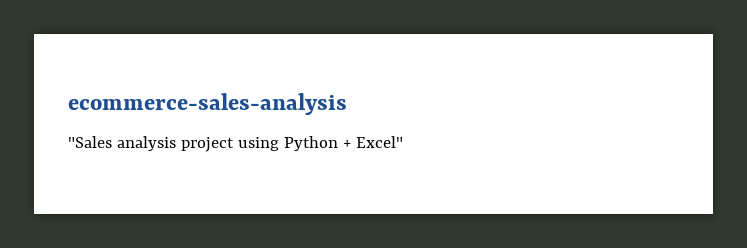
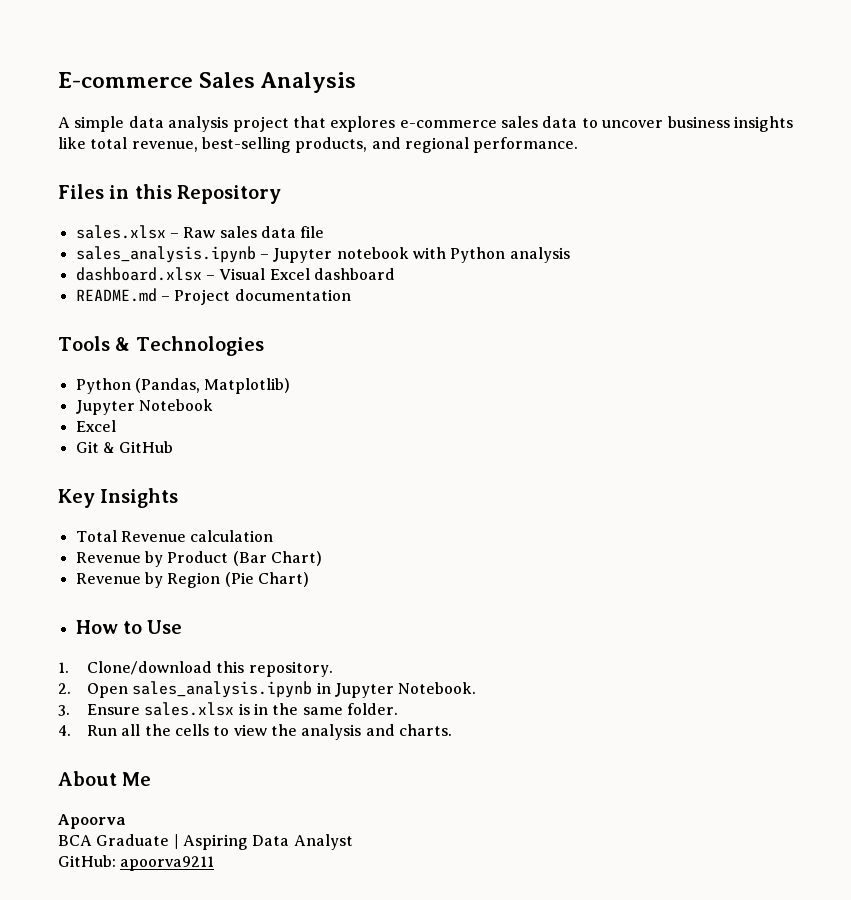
- ecommerce-sales-analysis
- "Sales analysis project using Python + Excel"
+ E-commerce Sales Analysis
+ A simple data analysis project that explores e-commerce sales data to uncover business insights like total revenue, best-selling products, and regional performance.
+ Files in this Repository
+ sales.xlsx – Raw sales data file
+ sales_analysis.ipynb – Jupyter notebook with Python analysis
+ dashboard.xlsx – Visual Excel dashboard
+ README.md – Project documentation
+ Tools & Technologies
+ Python (Pandas, Matplotlib)
+ Jupyter Notebook
+ Excel
+ Git & GitHub
+ Key Insights
+ Total Revenue calculation
+ Revenue by Product (Bar Chart)
+ Revenue by Region (Pie Chart)
+ How to Use
+ 1. Clone/download this repository.
+ 2. Open sales_analysis.ipynb in Jupyter Notebook.
+ 3. Ensure sales.xlsx is in the same folder.
+ 4. Run all the cells to view the analysis and charts.
+ About Me
+ Apoorva
+ BCA Graduate | Aspiring Data Analyst
+ GitHub: apoorva9211

